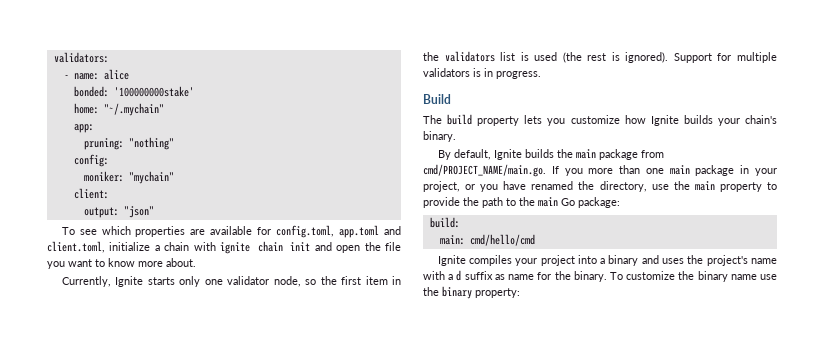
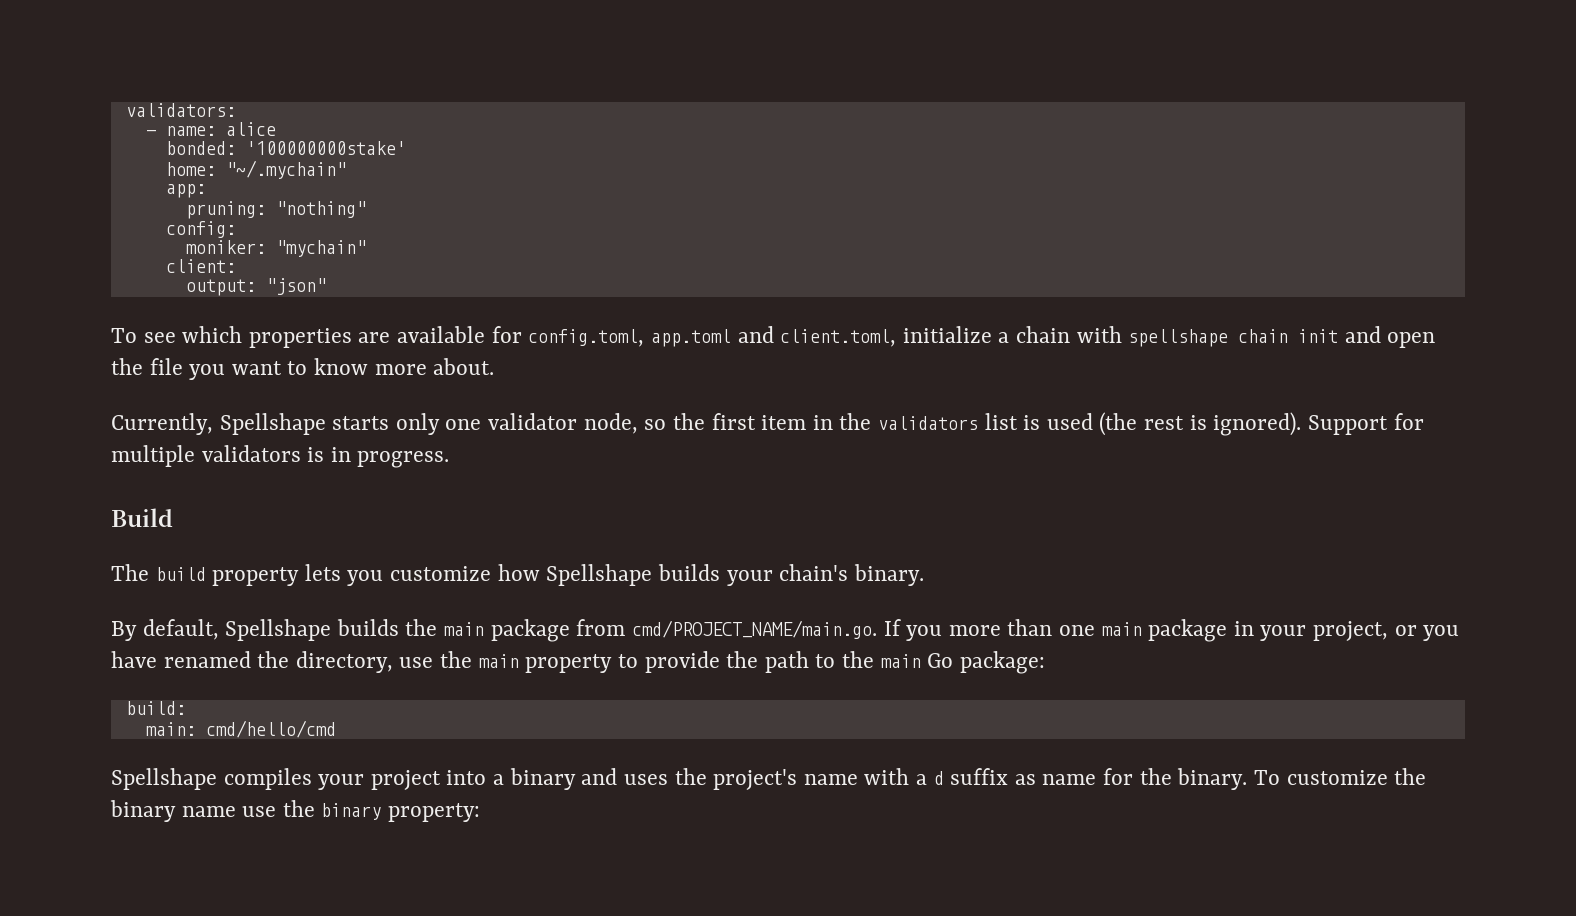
- To see which properties are available for config.toml, app.toml and client.toml, initialize a chain with ignite chain init and open the file you want to know more about.
+ To see which properties are available for config.toml, app.toml and client.toml, initialize a chain with spellshape chain init and open the file you want to know more about.
- Currently, Ignite starts only one validator node, so the first item in the validators list is used (the rest is ignored).
+ Currently, Spellshape starts only one validator node, so the first item in the validators list is used (the rest is ignored).
- The build property lets you customize how Ignite builds your chain's binary.
+ The build property lets you customize how Spellshape builds your chain's binary.
- By default, Ignite builds the main package from cmd/PROJECT_NAME/main.go. If you more than one main package in your project, or you have renamed the directory, use the main property to provide the path to the main Go package:
+ By default, Spellshape builds the main package from cmd/PROJECT_NAME/main.go. If you more than one main package in your project, or you have renamed the directory, use the main property to provide the path to the main Go package:
- Ignite compiles your project into a binary and uses the project's name with a d suffix as name for the binary.
+ Spellshape compiles your project into a binary and uses the project's name with a d suffix as name for the binary.

